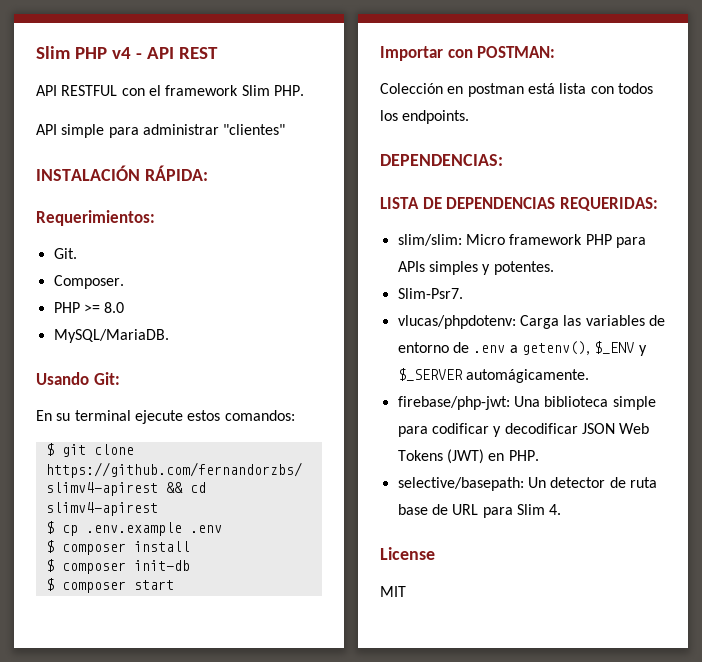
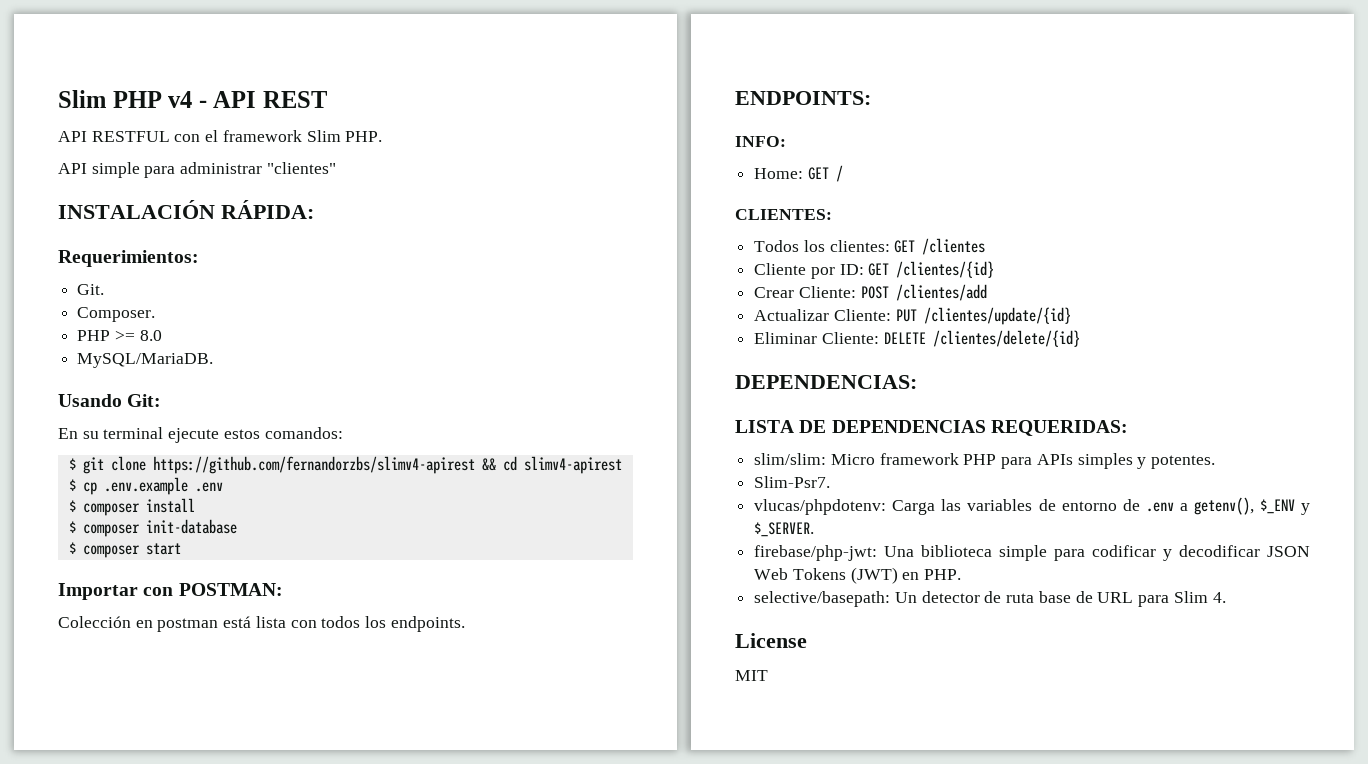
- $ composer init-db
+ $ composer init-database
+ ENDPOINTS:
+ INFO:
+ Home: GET /
+ CLIENTES:
+ Todos los clientes: GET /clientes
+ Cliente por ID: GET /clientes/{id}
+ Crear Cliente: POST /clientes/add
+ Actualizar Cliente: PUT /clientes/update/{id}
+ Eliminar Cliente: DELETE /clientes/delete/{id}
- vlucas/phpdotenv: Carga las variables de entorno de .env a getenv(), $_ENV y $_SERVER automágicamente.
+ vlucas/phpdotenv: Carga las variables de entorno de .env a getenv(), $_ENV y $_SERVER.

